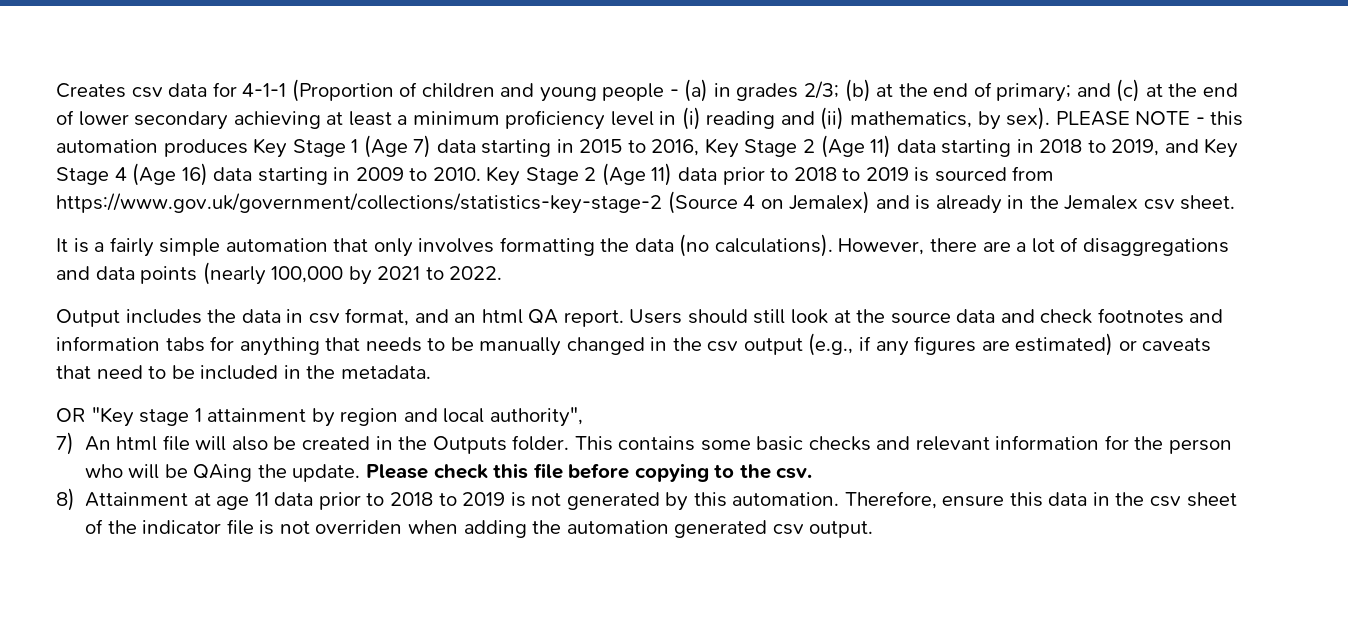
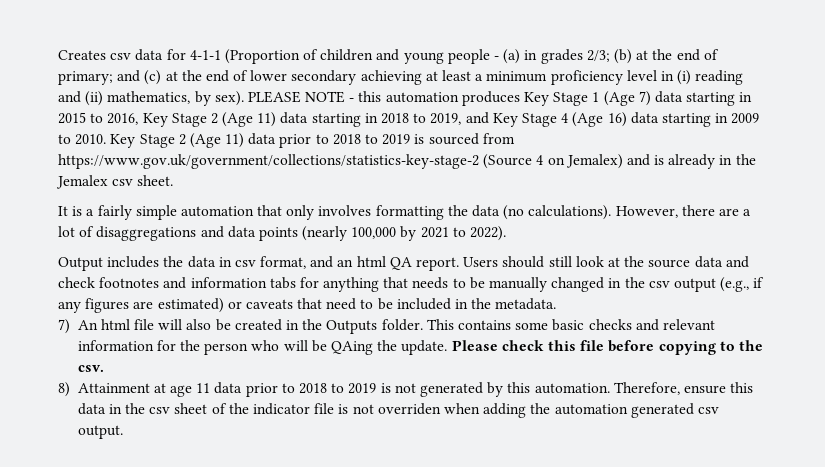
- However, there are a lot of disaggregations and data points (nearly 100,000 by 2021 to 2022.
+ However, there are a lot of disaggregations and data points (nearly 100,000 by 2021 to 2022).
- OR "Key stage 1 attainment by region and local authority",

